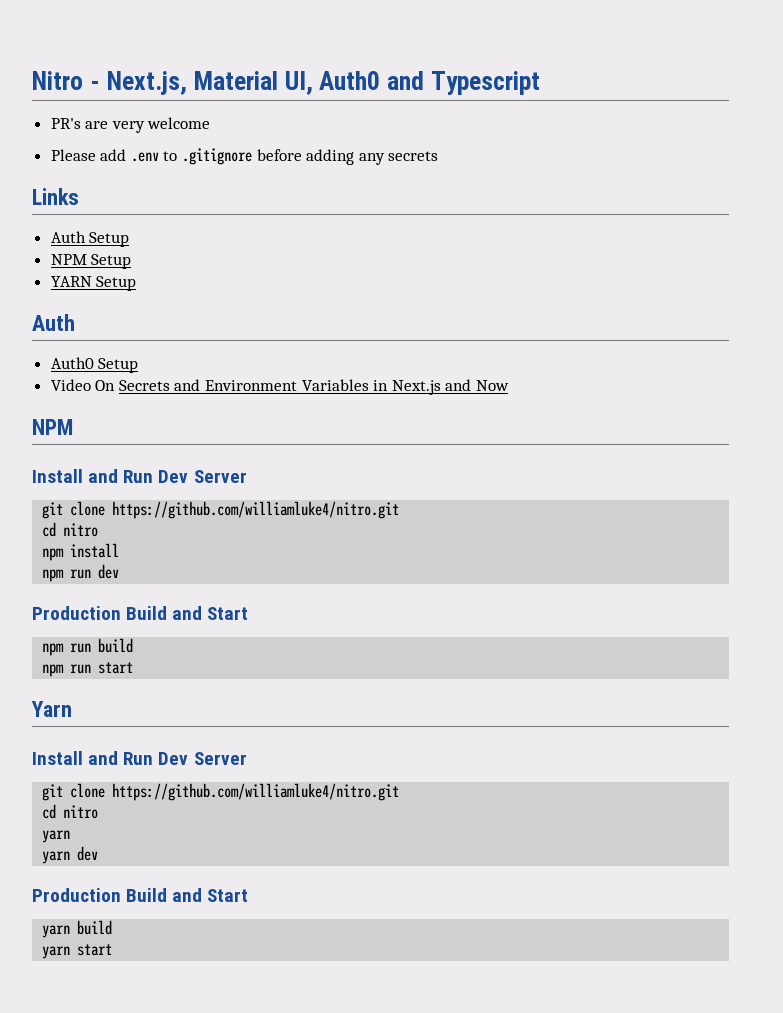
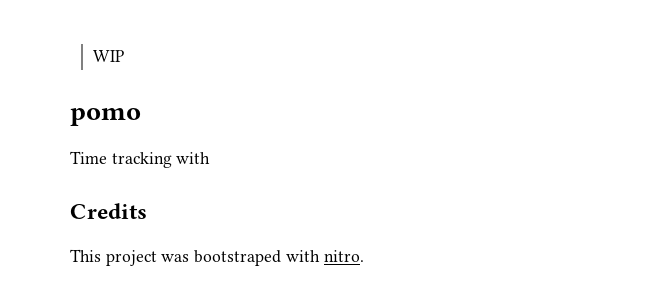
- Nitro - Next.js, Material UI, Auth0 and Typescript
- PR's are very welcome
- Please add .env to .gitignore before adding any secrets
- Links
- Auth Setup
- NPM Setup
- YARN Setup
- Auth
- Auth0 Setup
- Video On Secrets and Environment Variables in Next.js and Now
- NPM
- Install and Run Dev Server
- git clone https://github.com/williamluke4/nitro.git
- cd nitro
- npm install
- npm run dev
- Production Build and Start
- npm run build
- npm run start
- Yarn
- Install and Run Dev Server
- git clone https://github.com/williamluke4/nitro.git
- cd nitro
- yarn
- yarn dev
- Production Build and Start
- yarn build
- yarn start
+ WIP
+ pomo
+ Time tracking with
+ Credits
+ This project was bootstraped with nitro.

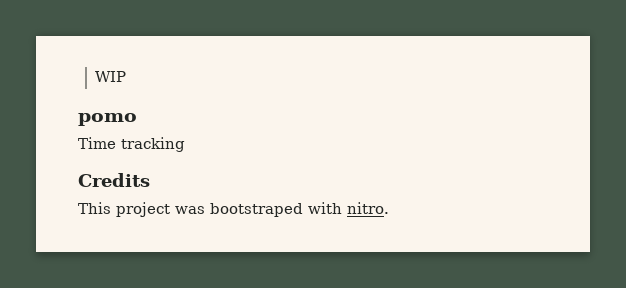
- Time tracking with
+ Time tracking

